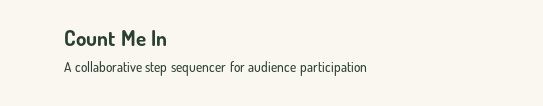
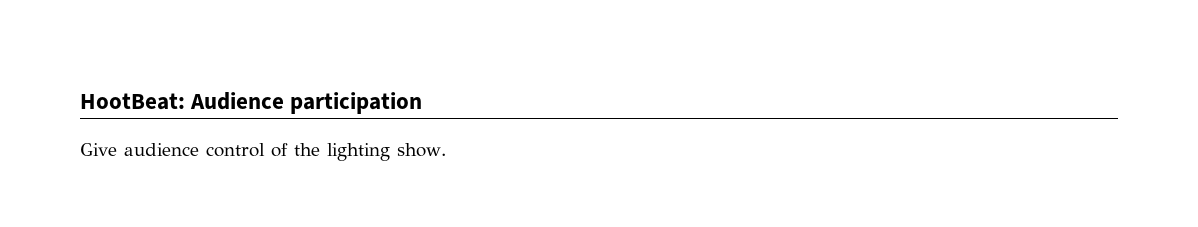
- Count Me In
- A collaborative step sequencer for audience participation
+ HootBeat: Audience participation
+ Give audience control of the lighting show.

